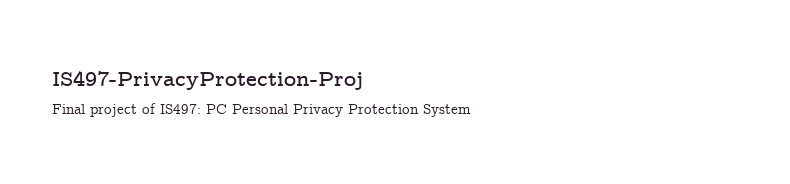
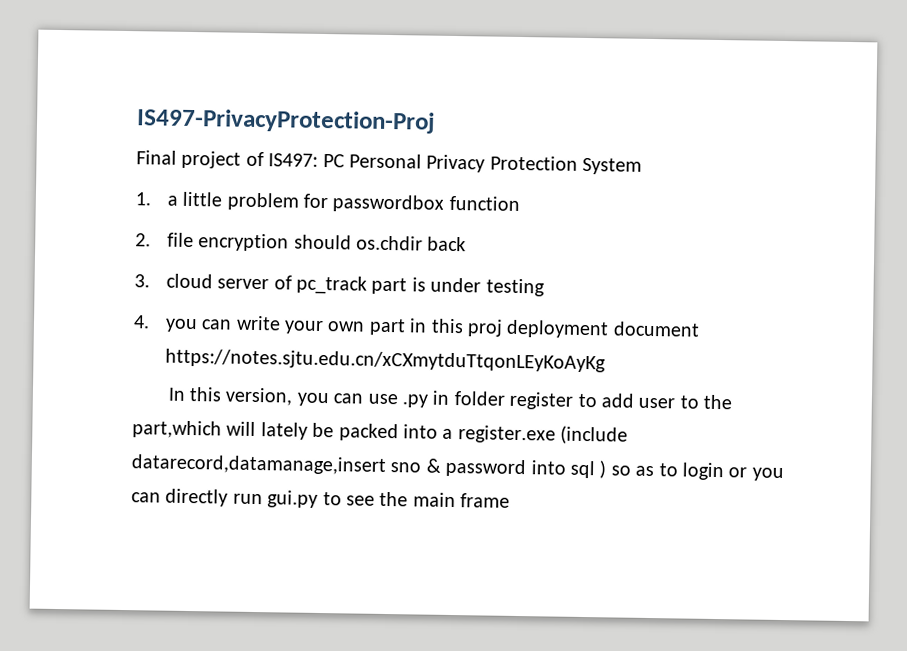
+ 1. a little problem for passwordbox function
+ 2. file encryption should os.chdir back
+ 3. cloud server of pc_track part is under testing
+ 4. you can write your own part in this proj deployment document https://notes.sjtu.edu.cn/xCXmytduTtqonLEyKoAyKg
+ In this version, you can use .py in folder register to add user to the part,which will lately be packed into a register.exe (include datarecord,datamanage,insert sno & password into sql ) so as to login or you can directly run gui.py to see the main frame

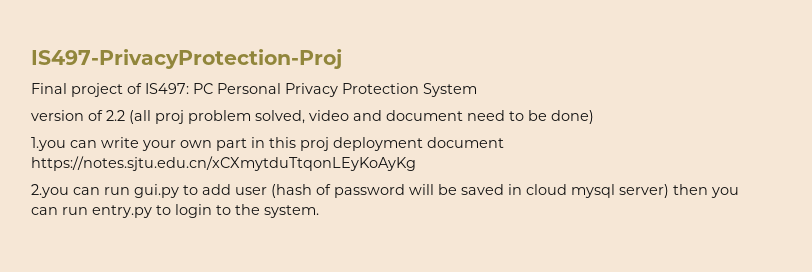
- 1. a little problem for passwordbox function
- 2. file encryption should os.chdir back
- 3. cloud server of pc_track part is under testing
- 4. you can write your own part in this proj deployment document https://notes.sjtu.edu.cn/xCXmytduTtqonLEyKoAyKg
+ version of 2.2 (all proj problem solved, video and document need to be done)
+ 1.you can write your own part in this proj deployment document https://notes.sjtu.edu.cn/xCXmytduTtqonLEyKoAyKg
- In this version, you can use .py in folder register to add user to the part,which will lately be packed into a register.exe (include datarecord,datamanage,insert sno & password into sql ) so as to login or you can directly run gui.py to see the main frame
+ 2.you can run gui.py to add user (hash of password will be saved in cloud mysql server) then you can run entry.py to login to the system.

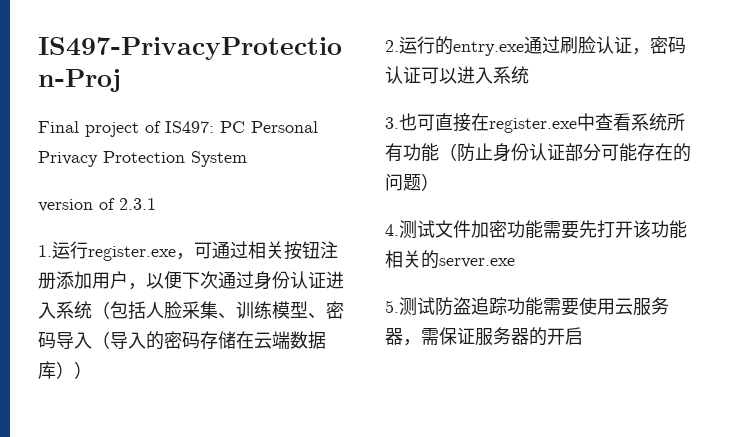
- version of 2.2 (all proj problem solved, video and document need to be done)
- 1.you can write your own part in this proj deployment document https://notes.sjtu.edu.cn/xCXmytduTtqonLEyKoAyKg
- 2.you can run gui.py to add user (hash of password will be saved in cloud mysql server) then you can run entry.py to login to the system.
+ version of 2.3.1
+ 1.运行register.exe，可通过相关按钮注册添加用户，以便下次通过身份认证进入系统（包括人脸采集、训练模型、密码导入（导入的密码存储在云端数据库））
+ 2.运行的entry.exe通过刷脸认证，密码认证可以进入系统
+ 3.也可直接在register.exe中查看系统所有功能（防止身份认证部分可能存在的问题）
+ 4.测试文件加密功能需要先打开该功能相关的server.exe
+ 5.测试防盗追踪功能需要使用云服务器，需保证服务器的开启

